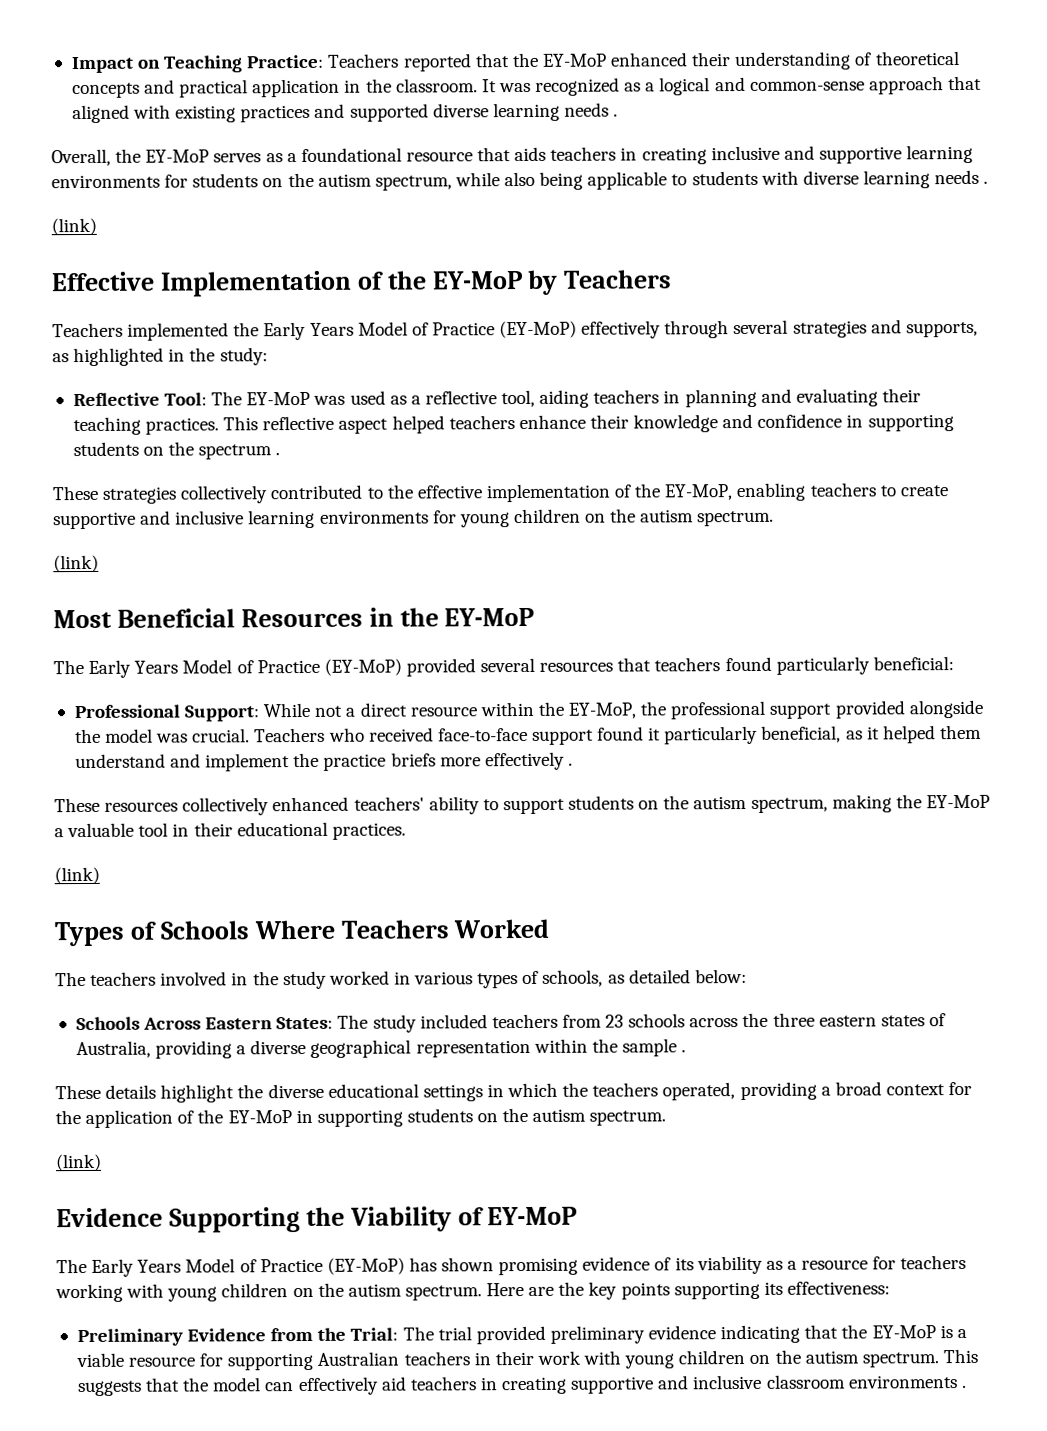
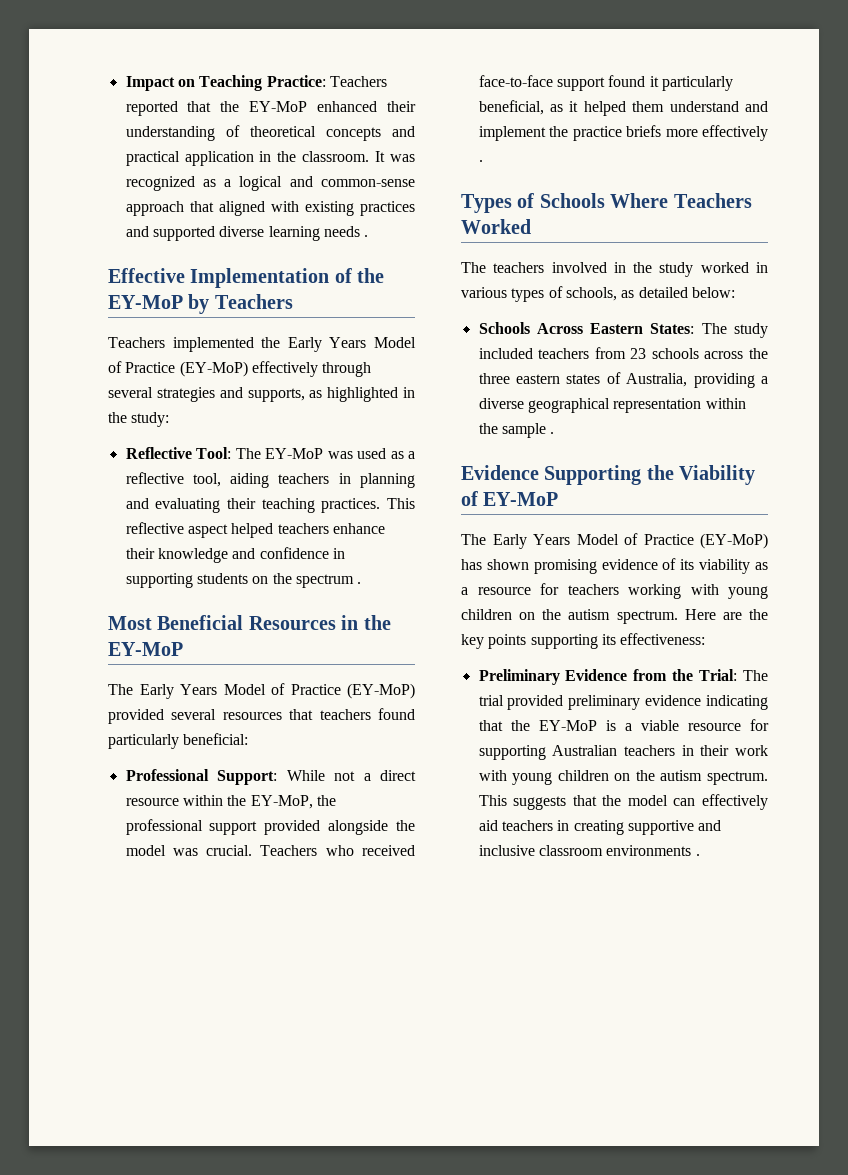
- Overall, the EY-MoP serves as a foundational resource that aids teachers in creating inclusive and supportive learning environments for students on the autism spectrum, while also being applicable to students with diverse learning needs .
- (link)
- These strategies collectively contributed to the effective implementation of the EY-MoP, enabling teachers to create supportive and inclusive learning environments for young children on the autism spectrum.
- (link)
- These resources collectively enhanced teachers' ability to support students on the autism spectrum, making the EY-MoP a valuable tool in their educational practices.
- (link)
- These details highlight the diverse educational settings in which the teachers operated, providing a broad context for the application of the EY-MoP in supporting students on the autism spectrum.
- (link)

